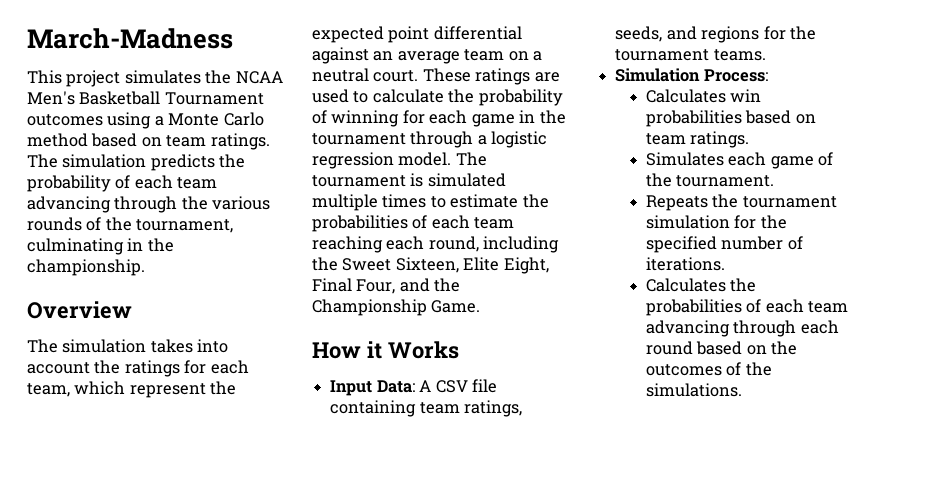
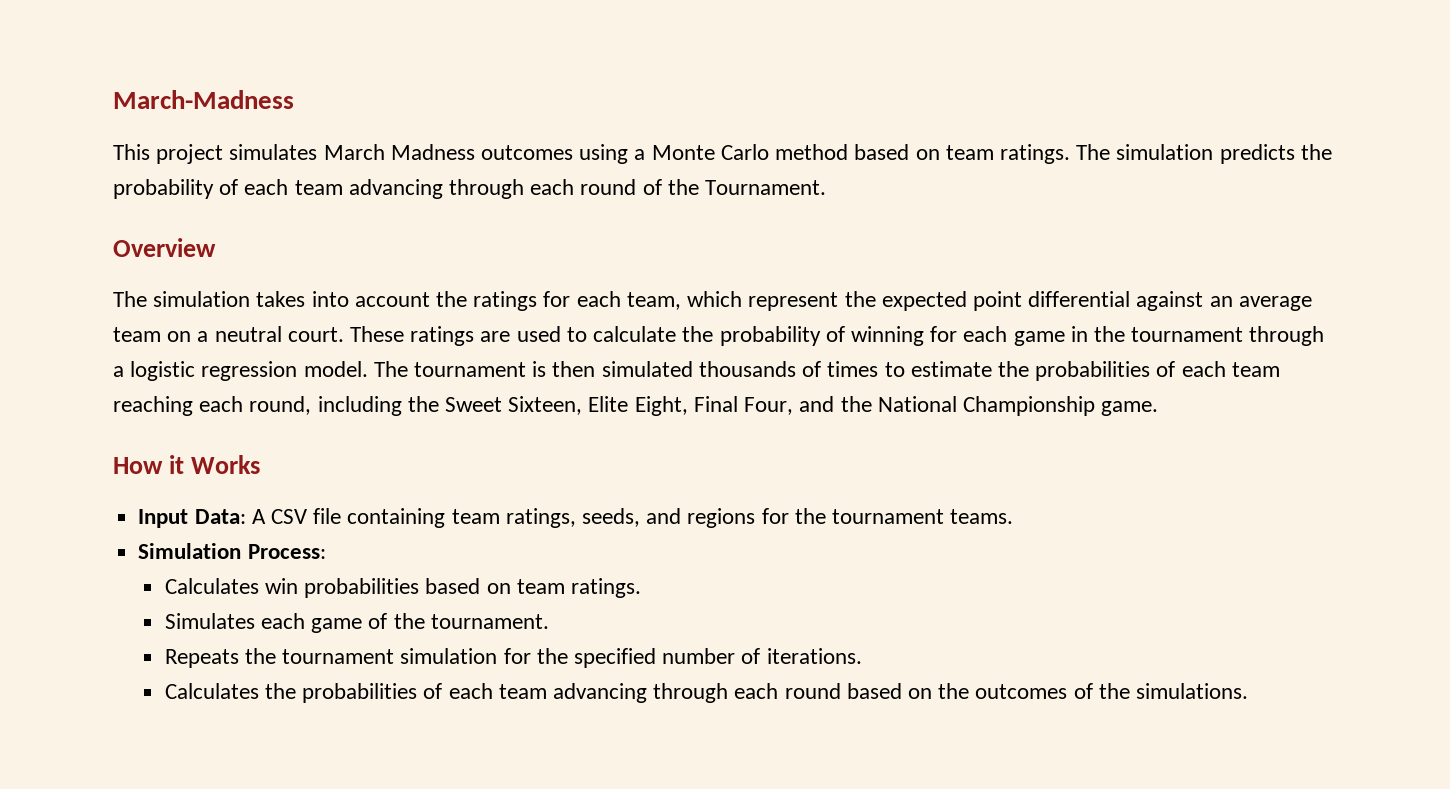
- This project simulates the NCAA Men's Basketball Tournament outcomes using a Monte Carlo method based on team ratings.
+ This project simulates March Madness outcomes using a Monte Carlo method based on team ratings.
- The simulation predicts the probability of each team advancing through the various rounds of the tournament, culminating in the championship.
+ The simulation predicts the probability of each team advancing through each round of the Tournament.
- The tournament is simulated multiple times to estimate the probabilities of each team reaching each round, including the Sweet Sixteen, Elite Eight, Final Four, and the Championship Game.
+ The tournament is then simulated thousands of times to estimate the probabilities of each team reaching each round, including the Sweet Sixteen, Elite Eight, Final Four, and the National Championship game.

